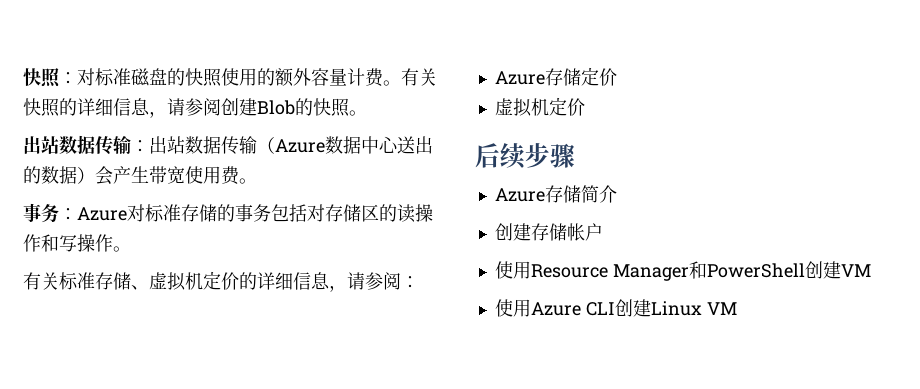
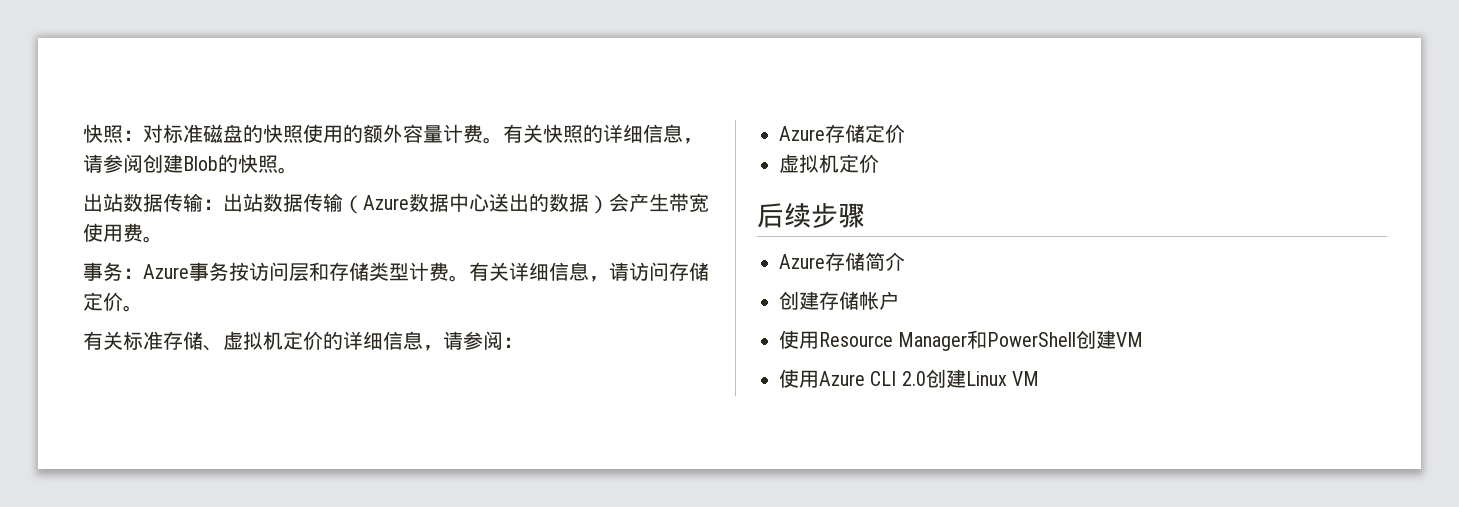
- 事务：Azure对标准存储的事务包括对存储区的读操作和写操作。
+ 事务：Azure事务按访问层和存储类型计费。有关详细信息，请访问存储定价。
- 使用Azure CLI创建Linux VM
+ 使用Azure CLI 2.0创建Linux VM

